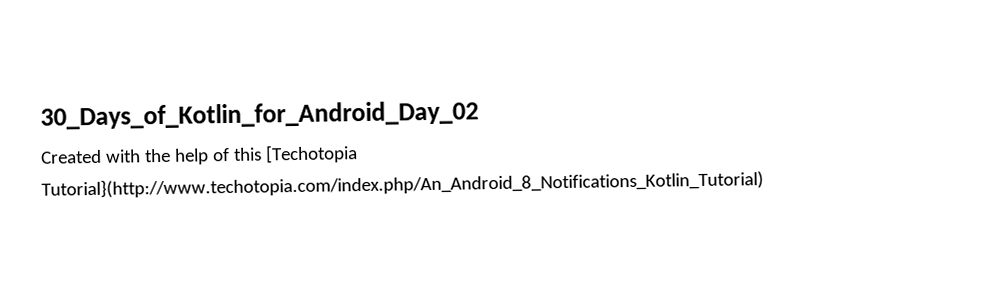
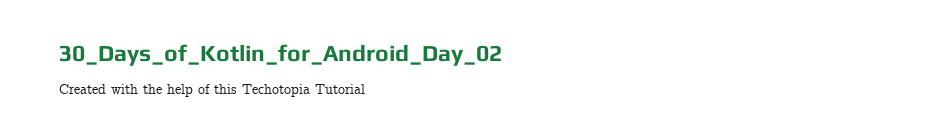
- Created with the help of this [Techotopia Tutorial}(http://www.techotopia.com/index.php/An_Android_8_Notifications_Kotlin_Tutorial)
+ Created with the help of this Techotopia Tutorial

